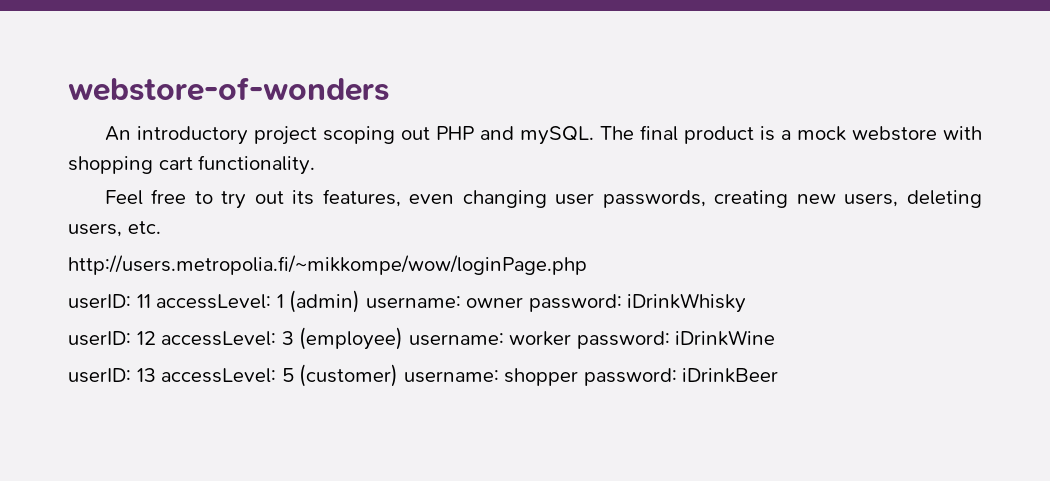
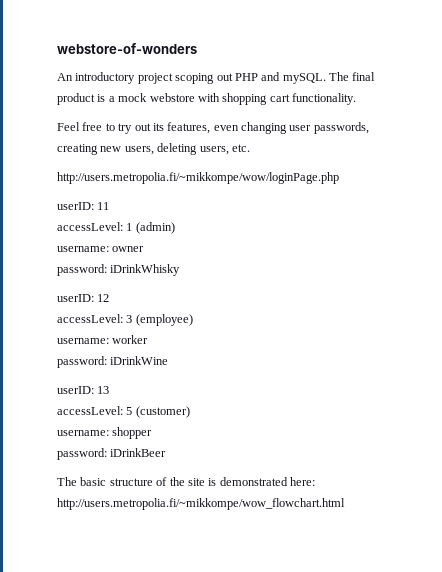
- userID: 11 accessLevel: 1 (admin) username: owner password: iDrinkWhisky
+ userID: 11
+ accessLevel: 1 (admin)
+ username: owner
+ password: iDrinkWhisky
- userID: 12 accessLevel: 3 (employee) username: worker password: iDrinkWine
+ userID: 12
+ accessLevel: 3 (employee)
+ username: worker
+ password: iDrinkWine
- userID: 13 accessLevel: 5 (customer) username: shopper password: iDrinkBeer
+ userID: 13
+ accessLevel: 5 (customer)
+ username: shopper
+ password: iDrinkBeer
+ The basic structure of the site is demonstrated here: http://users.metropolia.fi/~mikkompe/wow_flowchart.html

